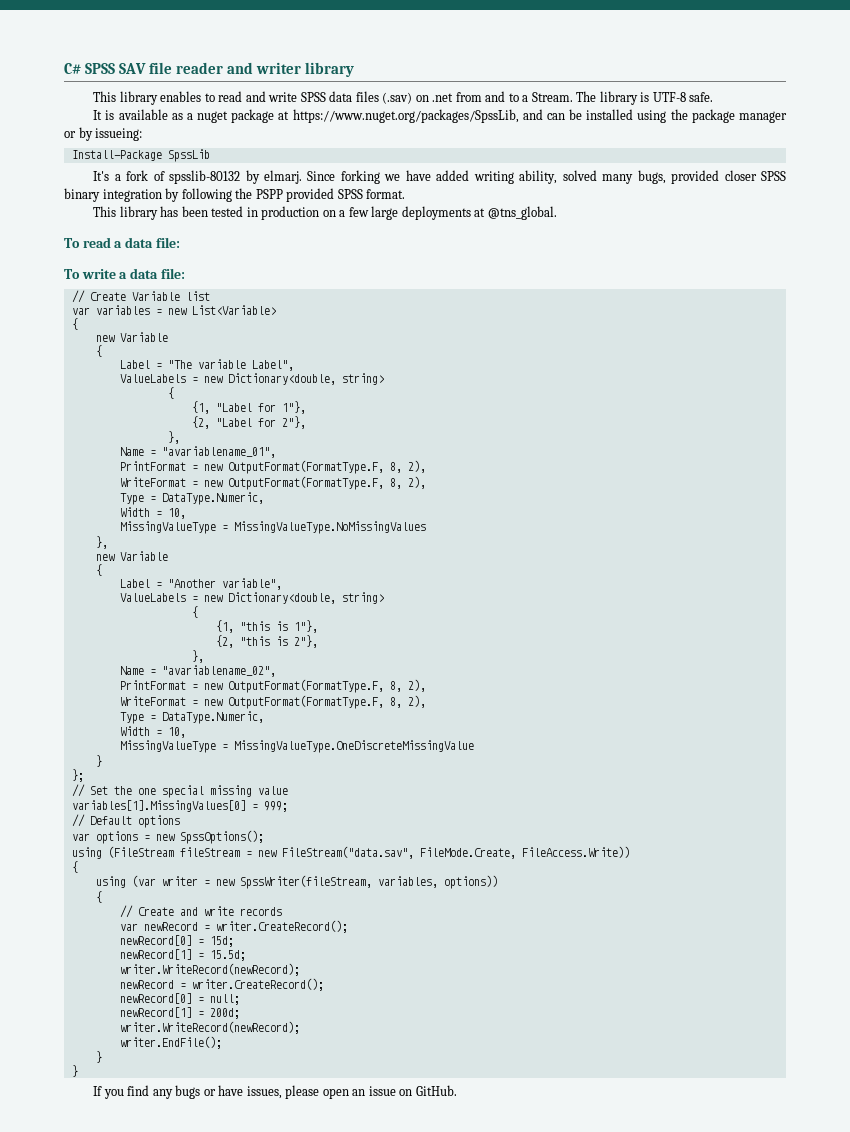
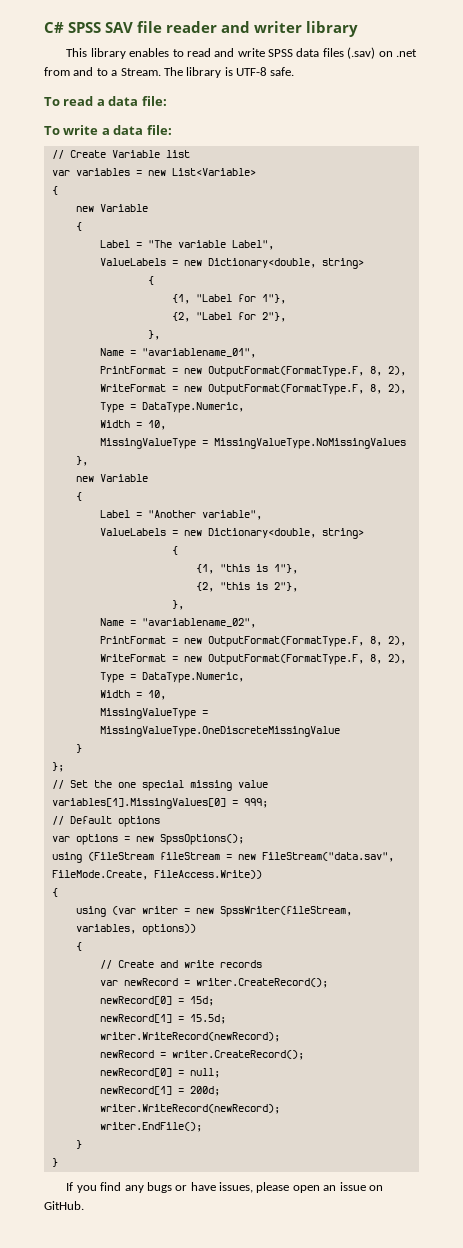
- It is available as a nuget package at https://www.nuget.org/packages/SpssLib, and can be installed using the package manager or by issueing:
- Install-Package SpssLib
- It's a fork of spsslib-80132 by elmarj. Since forking we have added writing ability, solved many bugs, provided closer SPSS binary integration by following the PSPP provided SPSS format.
- This library has been tested in production on a few large deployments at @tns_global.

